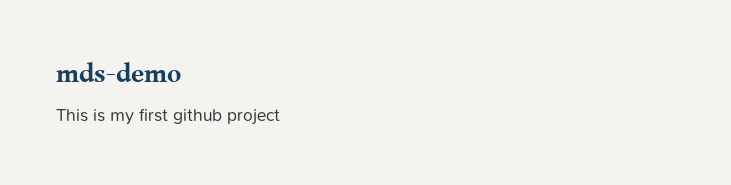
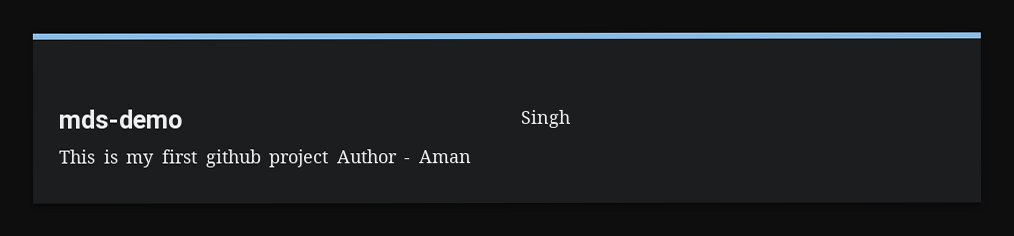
- This is my first github project
+ This is my first github project Author - Aman Singh

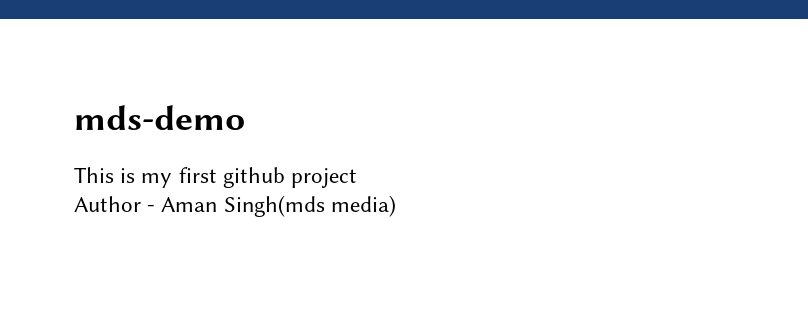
- This is my first github project Author - Aman Singh
+ This is my first github project
+ Author - Aman Singh(mds media)

